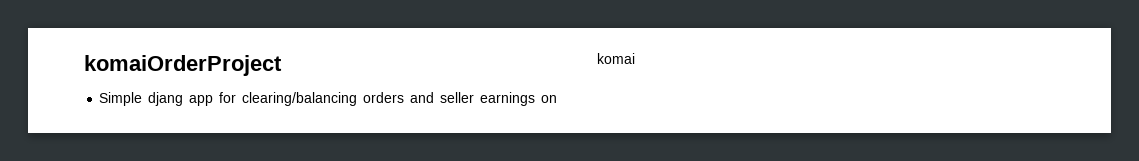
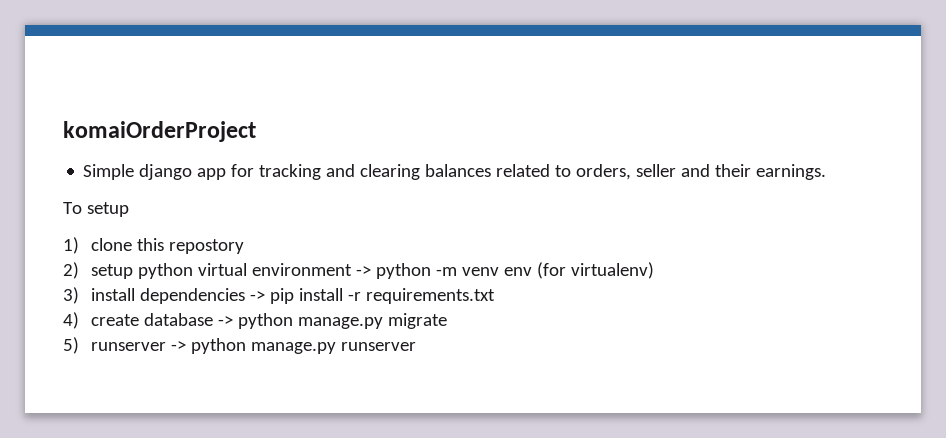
- Simple djang app for clearing/balancing orders and seller earnings on komai
+ Simple django app for tracking and clearing balances related to orders, seller and their earnings.
+ To setup
+ 1) clone this repostory
+ 2) setup python virtual environment -> python -m venv env (for virtualenv)
+ 3) install dependencies -> pip install -r requirements.txt
+ 4) create database -> python manage.py migrate
+ 5) runserver -> python manage.py runserver

